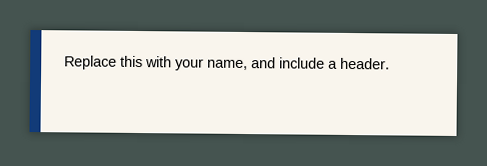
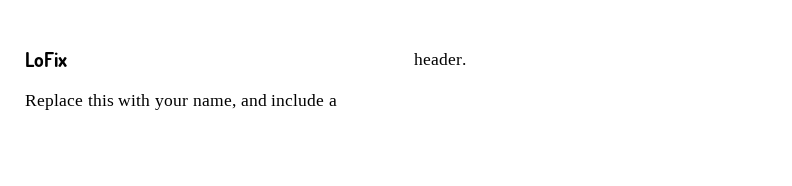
+ LoFix

